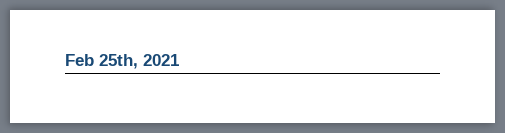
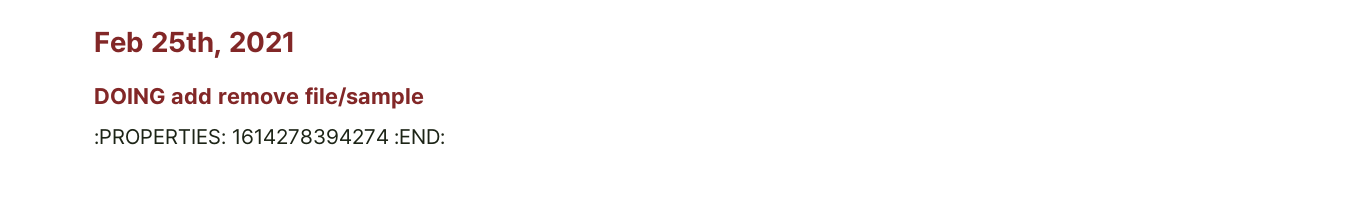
+ DOING add remove file/sample
+ :PROPERTIES: 1614278394274 :END:

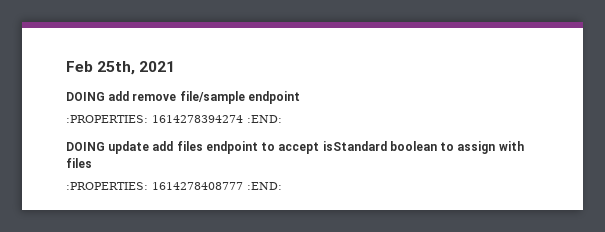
- DOING add remove file/sample
+ DOING add remove file/sample endpoint
+ DOING update add files endpoint to accept isStandard boolean to assign with files
+ :PROPERTIES: 1614278408777 :END:

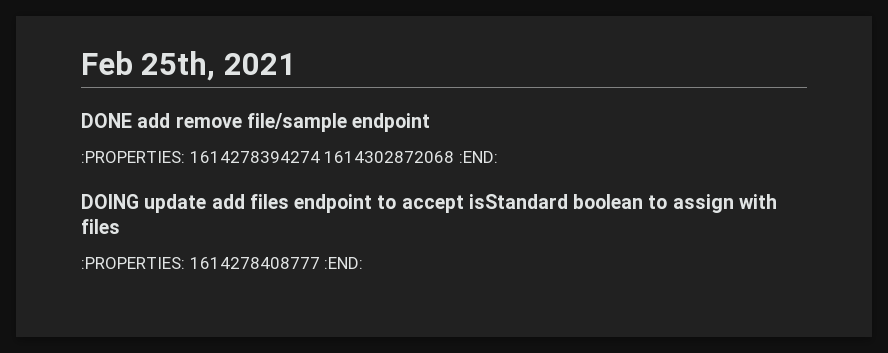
- DOING add remove file/sample endpoint
+ DONE add remove file/sample endpoint
- :PROPERTIES: 1614278394274 :END:
+ :PROPERTIES: 1614278394274 1614302872068 :END:

